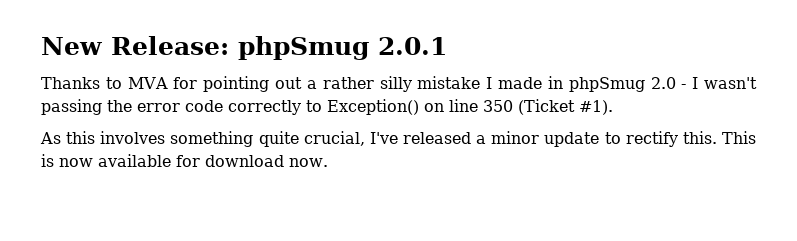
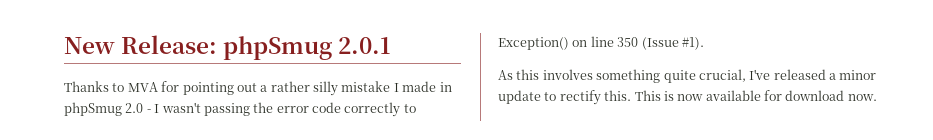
- Thanks to MVA for pointing out a rather silly mistake I made in phpSmug 2.0 - I wasn't passing the error code correctly to Exception() on line 350 (Ticket #1).
+ Thanks to MVA for pointing out a rather silly mistake I made in phpSmug 2.0 - I wasn't passing the error code correctly to Exception() on line 350 (Issue #1).

